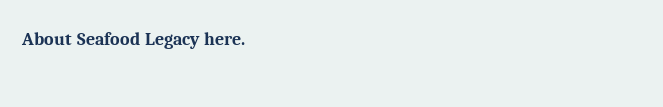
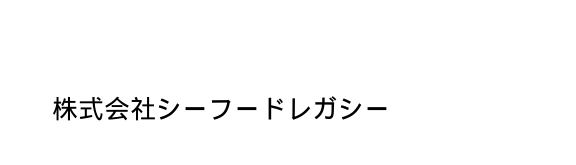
- About Seafood Legacy here.
+ 株式会社シーフードレガシー

